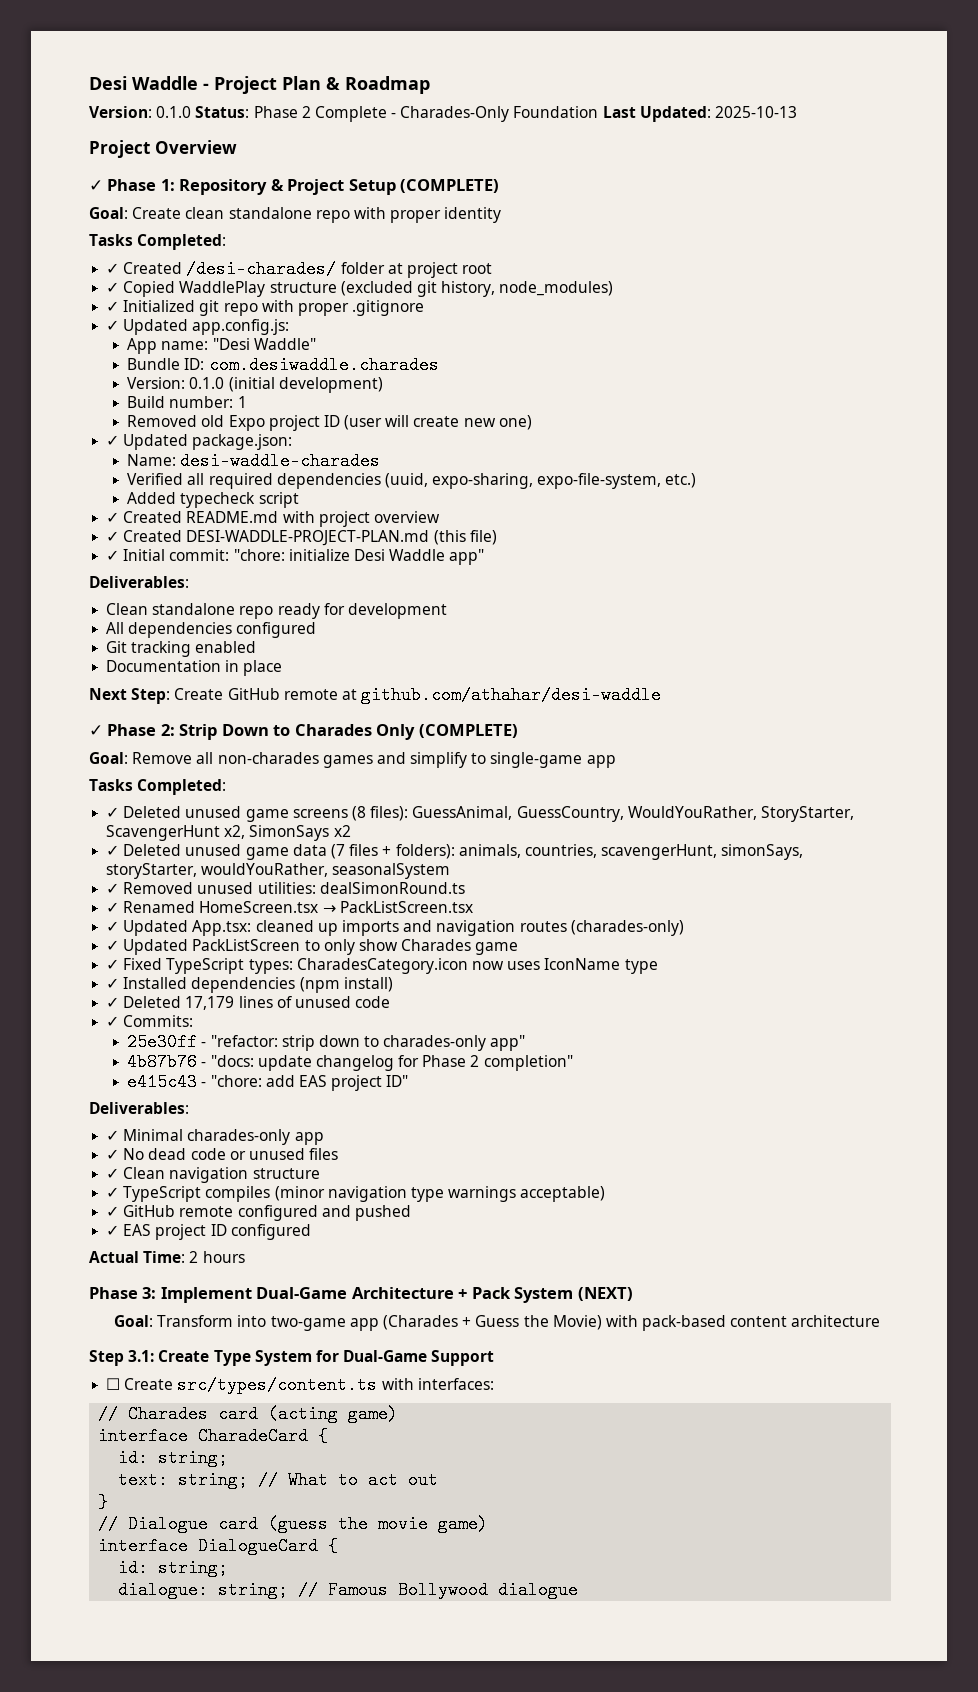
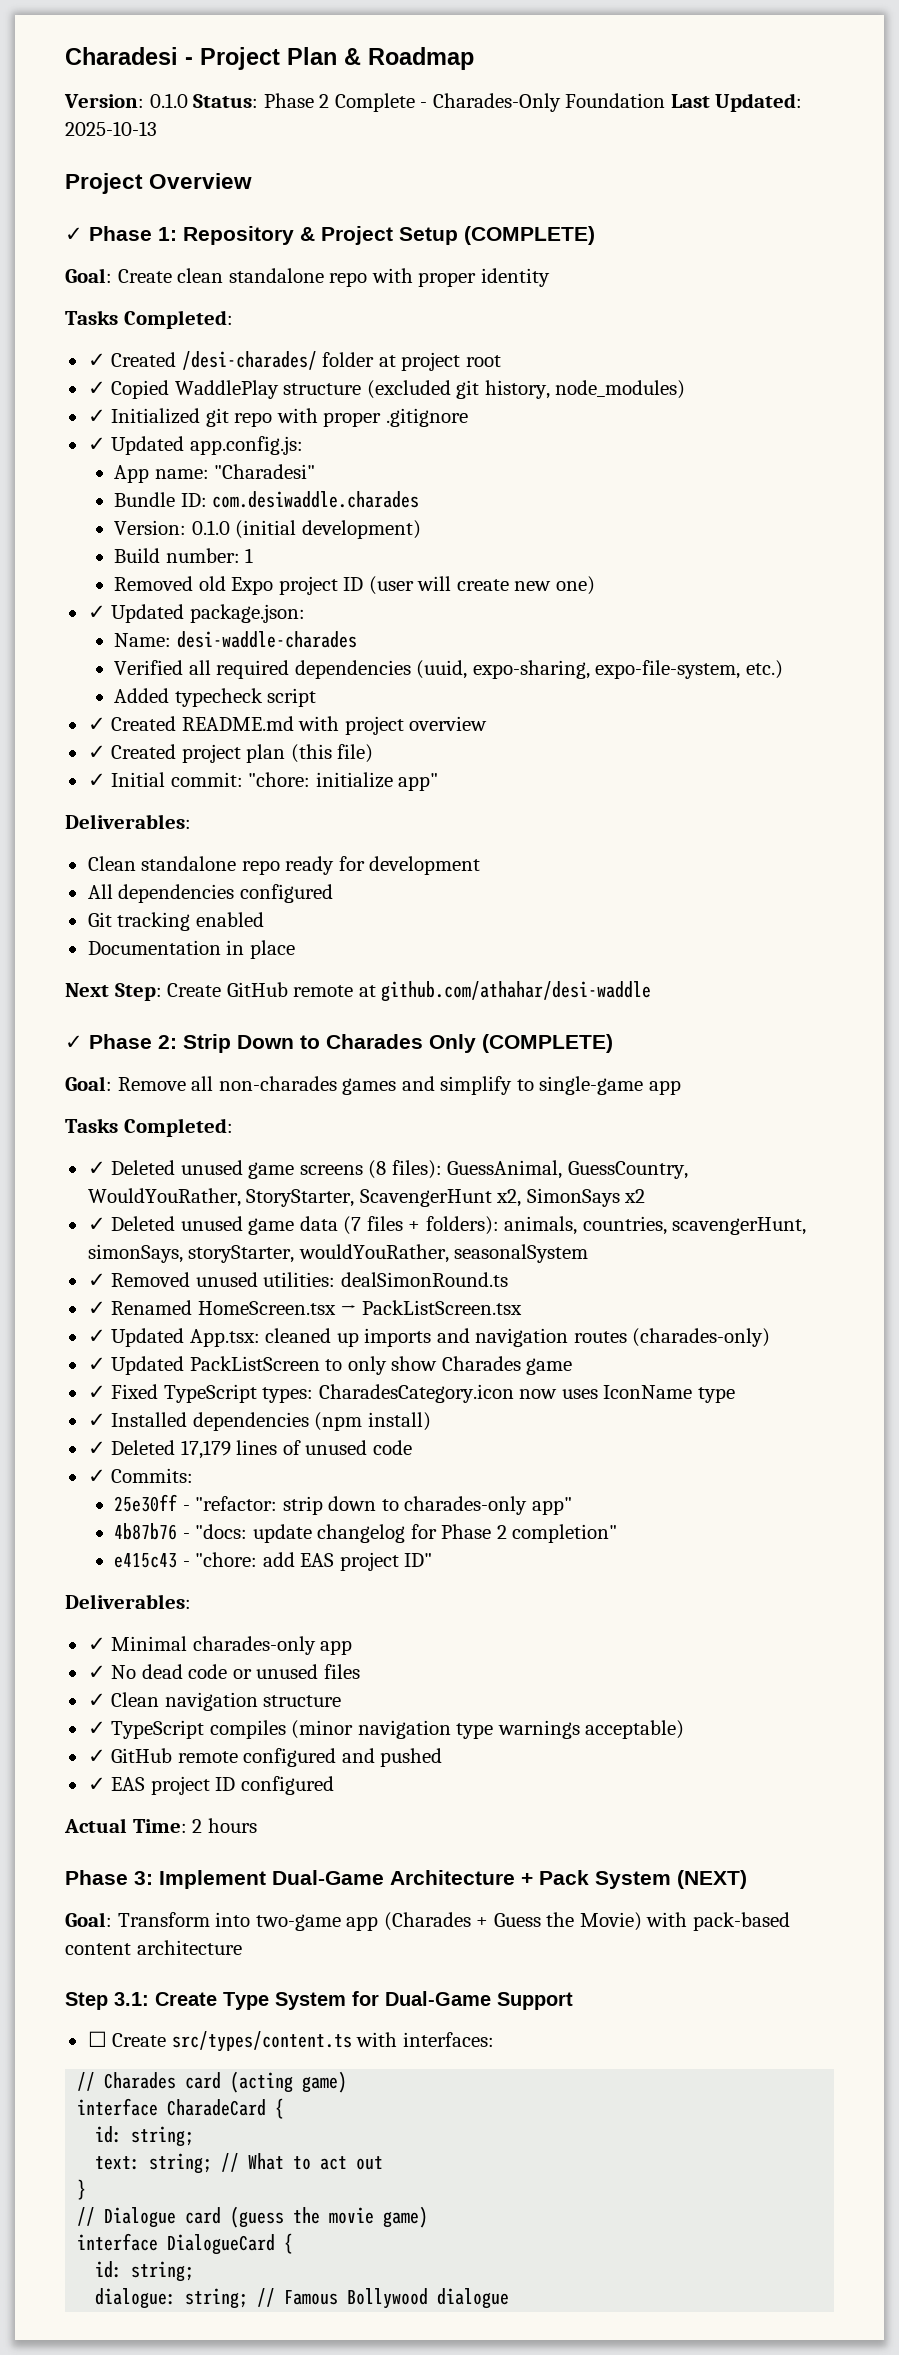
- Desi Waddle - Project Plan & Roadmap
+ Charadesi - Project Plan & Roadmap
- App name: "Desi Waddle"
+ App name: "Charadesi"
- ✓ Created DESI-WADDLE-PROJECT-PLAN.md (this file)
+ ✓ Created project plan (this file)
- ✓ Initial commit: "chore: initialize Desi Waddle app"
+ ✓ Initial commit: "chore: initialize app"

